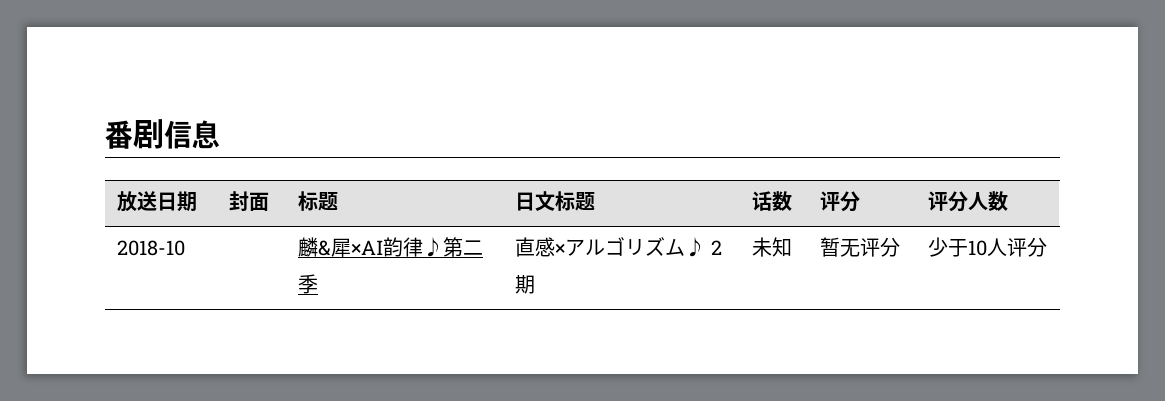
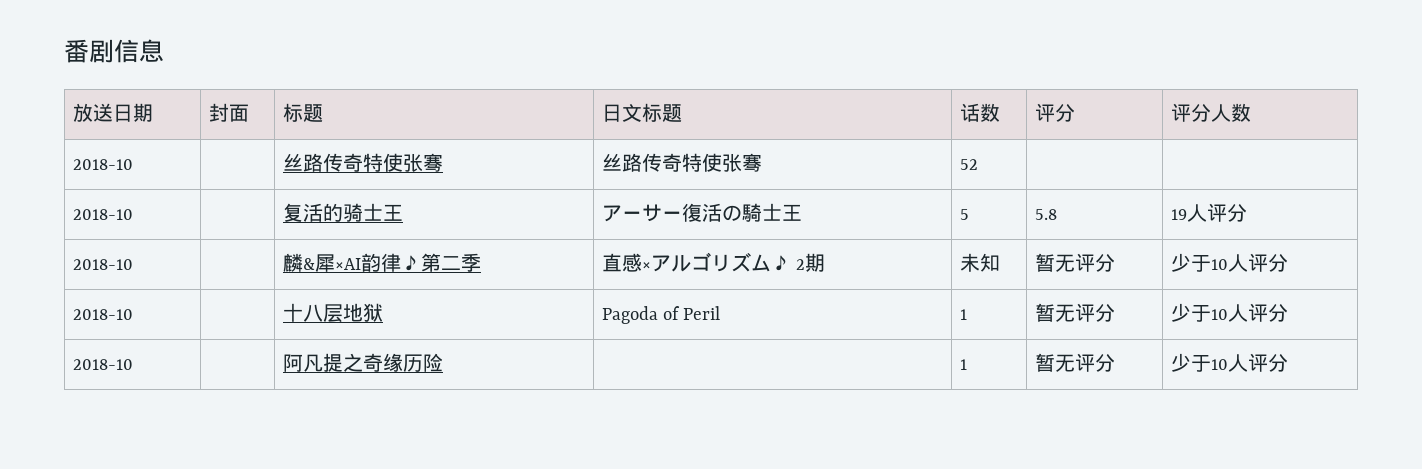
+ 2018-10 | | 丝路传奇特使张骞 | 丝路传奇特使张骞 | 52 | |
+ 2018-10 | | 复活的骑士王 | アーサー復活の騎士王 | 5 | 5.8 | 19人评分
+ 2018-10 | | 十八层地狱 | Pagoda of Peril | 1 | 暂无评分 | 少于10人评分
+ 2018-10 | | 阿凡提之奇缘历险 | | 1 | 暂无评分 | 少于10人评分

